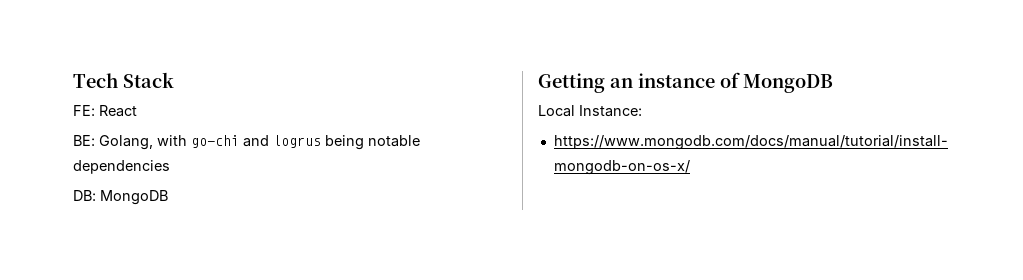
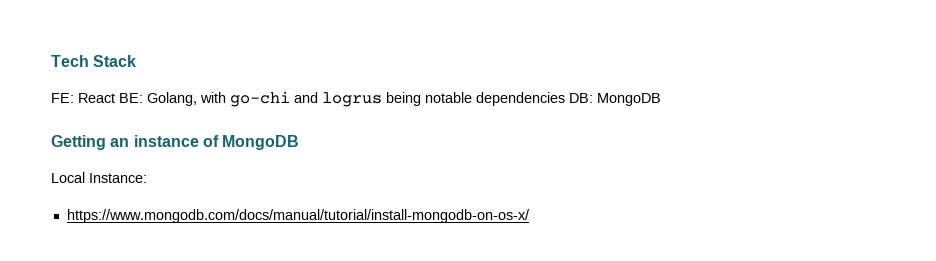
- FE: React
- BE: Golang, with go-chi and logrus being notable dependencies
- DB: MongoDB
+ FE: React BE: Golang, with go-chi and logrus being notable dependencies DB: MongoDB

